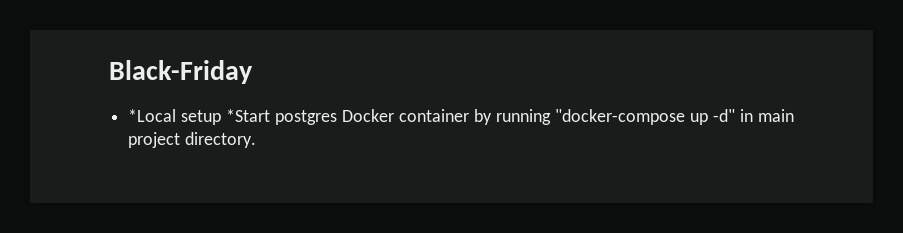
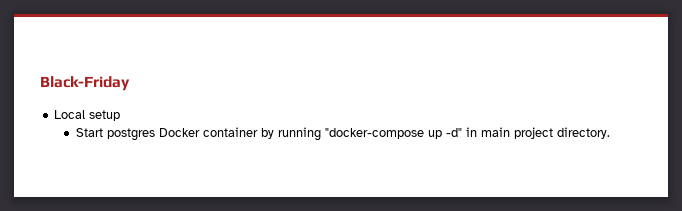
- *Local setup *Start postgres Docker container by running "docker-compose up -d" in main project directory.
+ Local setup
+ Start postgres Docker container by running "docker-compose up -d" in main project directory.

